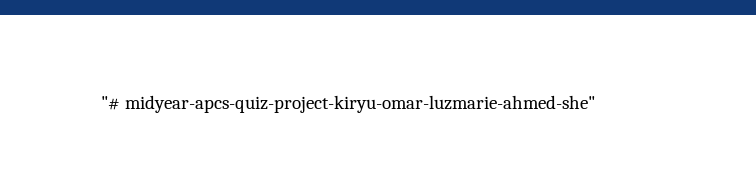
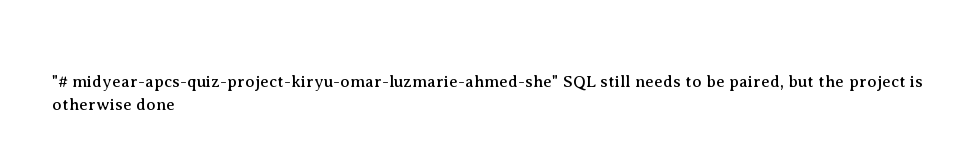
- "# midyear-apcs-quiz-project-kiryu-omar-luzmarie-ahmed-she"
+ "# midyear-apcs-quiz-project-kiryu-omar-luzmarie-ahmed-she" SQL still needs to be paired, but the project is otherwise done

